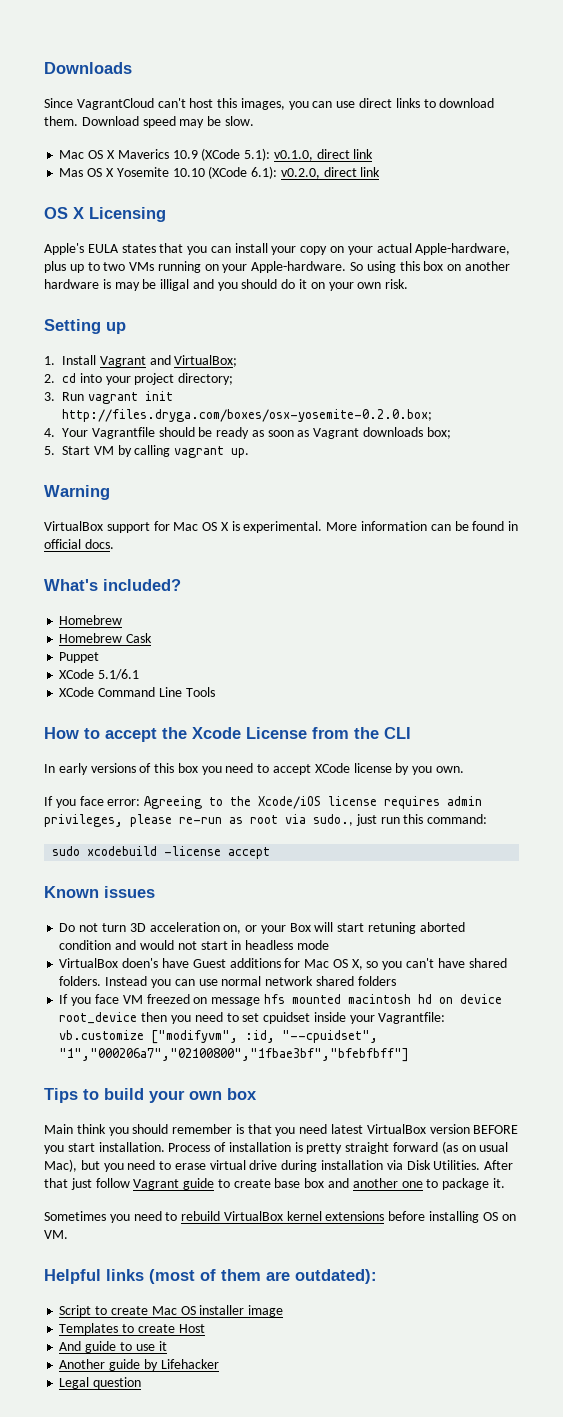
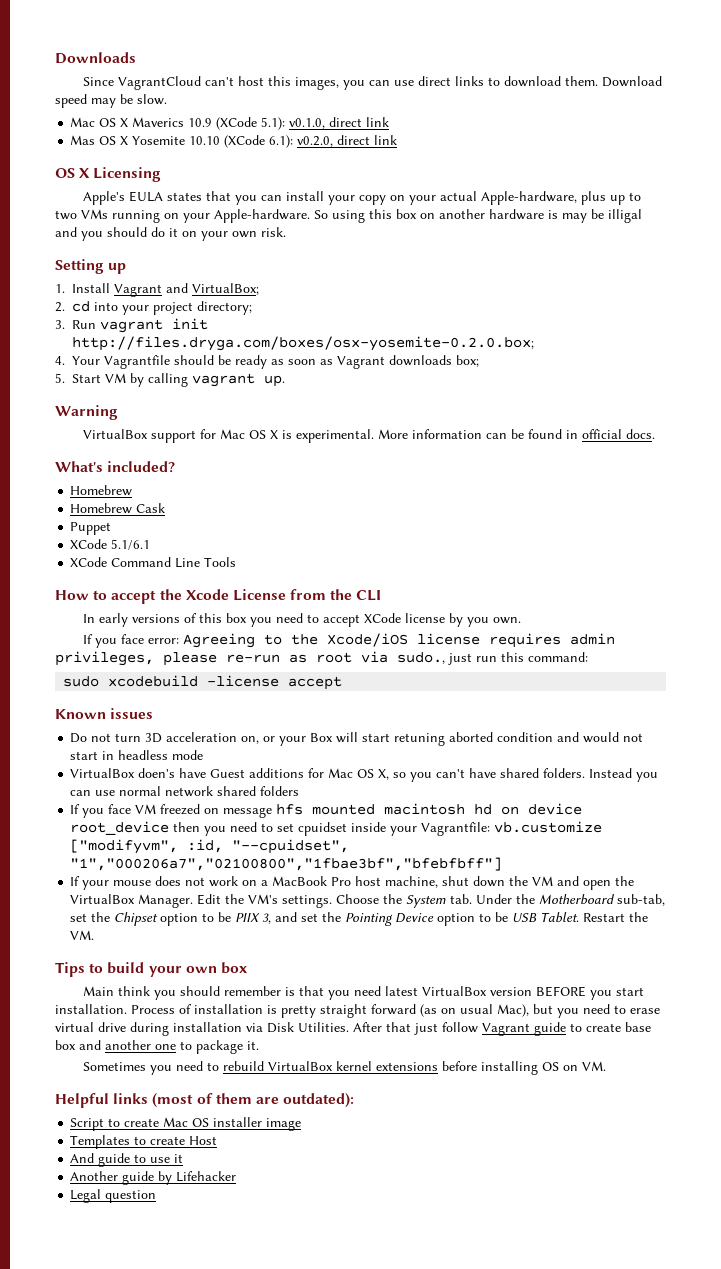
+ If your mouse does not work on a MacBook Pro host machine, shut down the VM and open the VirtualBox Manager. Edit the VM's settings. Choose the System tab. Under the Motherboard sub-tab, set the Chipset option to be PIIX 3, and set the Pointing Device option to be USB Tablet. Restart the VM.

